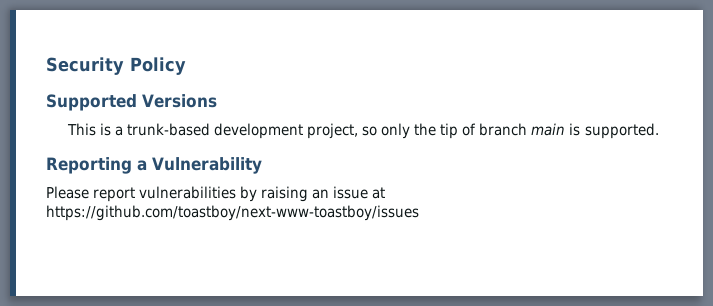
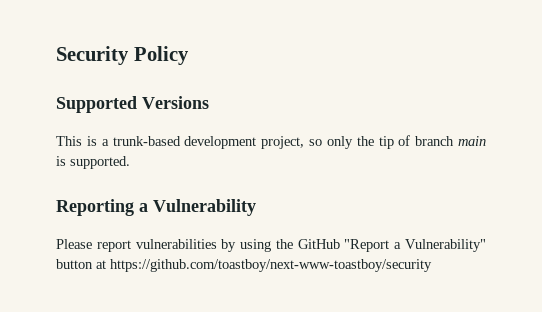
- Please report vulnerabilities by raising an issue at https://github.com/toastboy/next-www-toastboy/issues
+ Please report vulnerabilities by using the GitHub "Report a Vulnerability" button at https://github.com/toastboy/next-www-toastboy/security

